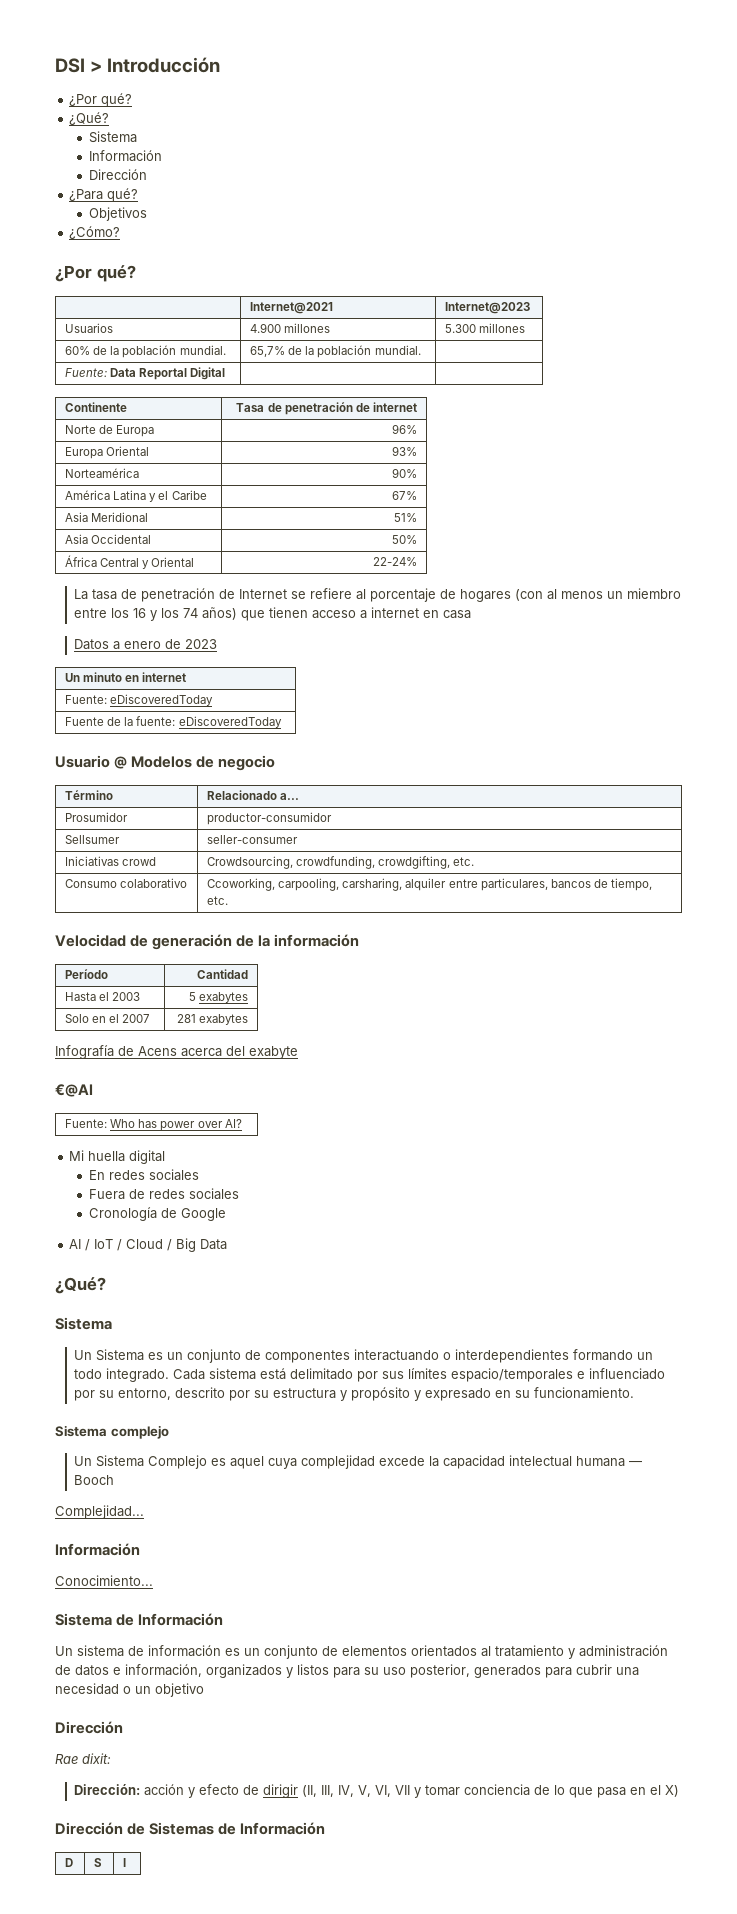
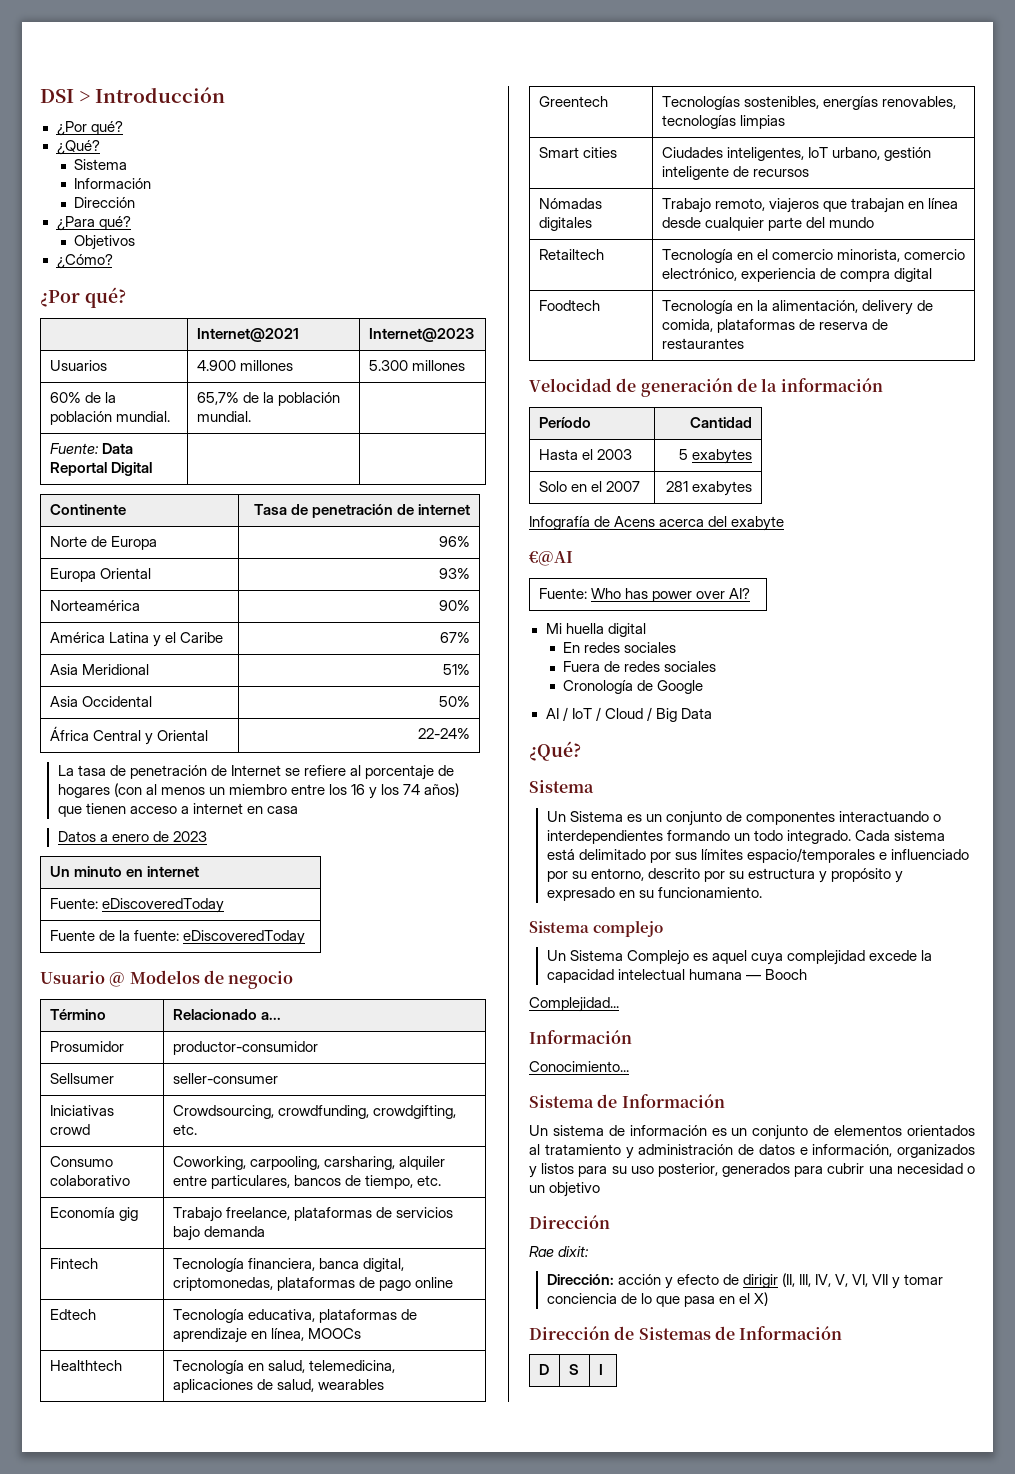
- Consumo colaborativo | Ccoworking, carpooling, carsharing, alquiler entre particulares, bancos de tiempo, etc.
+ Consumo colaborativo | Coworking, carpooling, carsharing, alquiler entre particulares, bancos de tiempo, etc.
+ Economía gig | Trabajo freelance, plataformas de servicios bajo demanda
+ Fintech | Tecnología financiera, banca digital, criptomonedas, plataformas de pago online
+ Edtech | Tecnología educativa, plataformas de aprendizaje en línea, MOOCs
+ Healthtech | Tecnología en salud, telemedicina, aplicaciones de salud, wearables
+ Greentech | Tecnologías sostenibles, energías renovables, tecnologías limpias
+ Smart cities | Ciudades inteligentes, IoT urbano, gestión inteligente de recursos
+ Nómadas digitales | Trabajo remoto, viajeros que trabajan en línea desde cualquier parte del mundo
+ Retailtech | Tecnología en el comercio minorista, comercio electrónico, experiencia de compra digital
+ Foodtech | Tecnología en la alimentación, delivery de comida, plataformas de reserva de restaurantes

